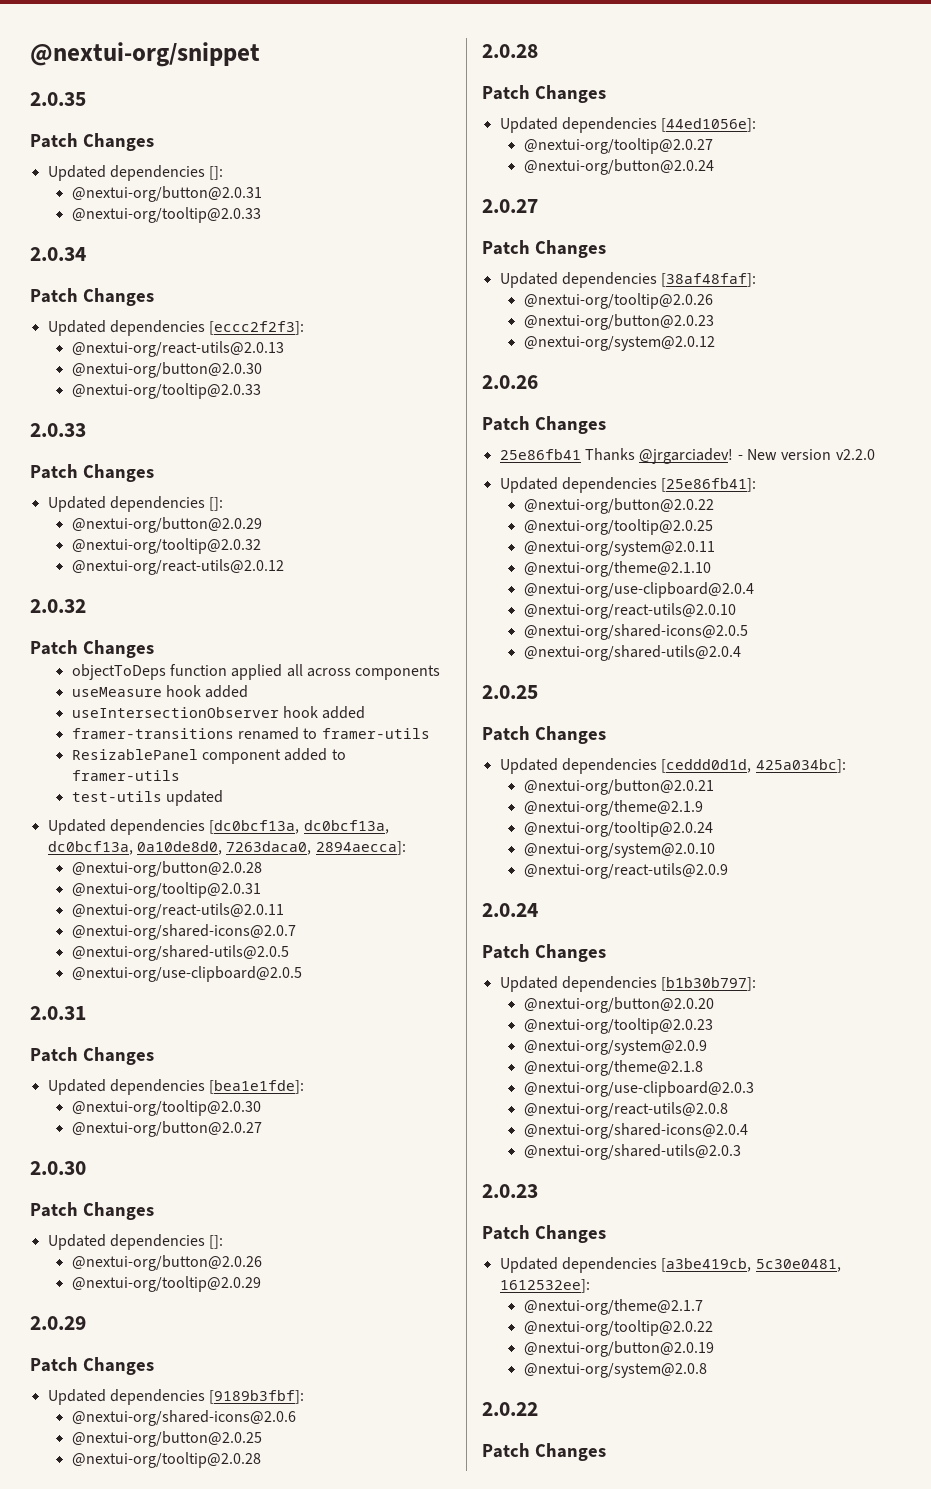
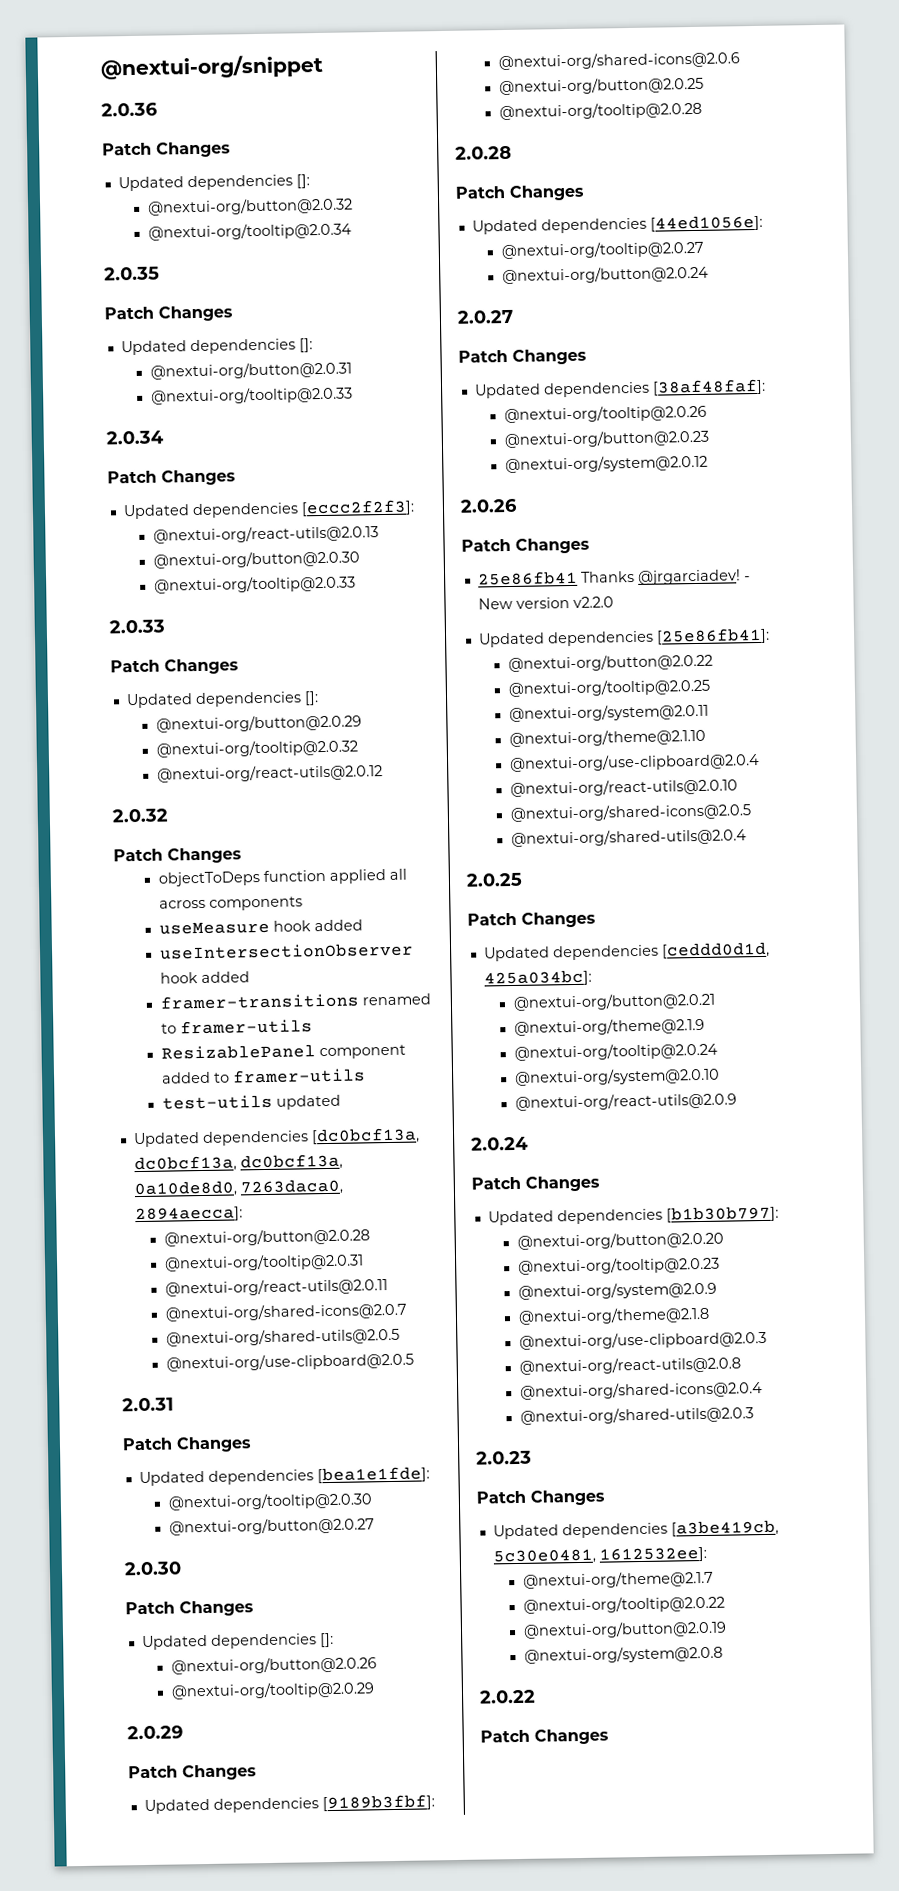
+ 2.0.36
+ Patch Changes
+ Updated dependencies []:
+ @nextui-org/button@2.0.32
+ @nextui-org/tooltip@2.0.34

